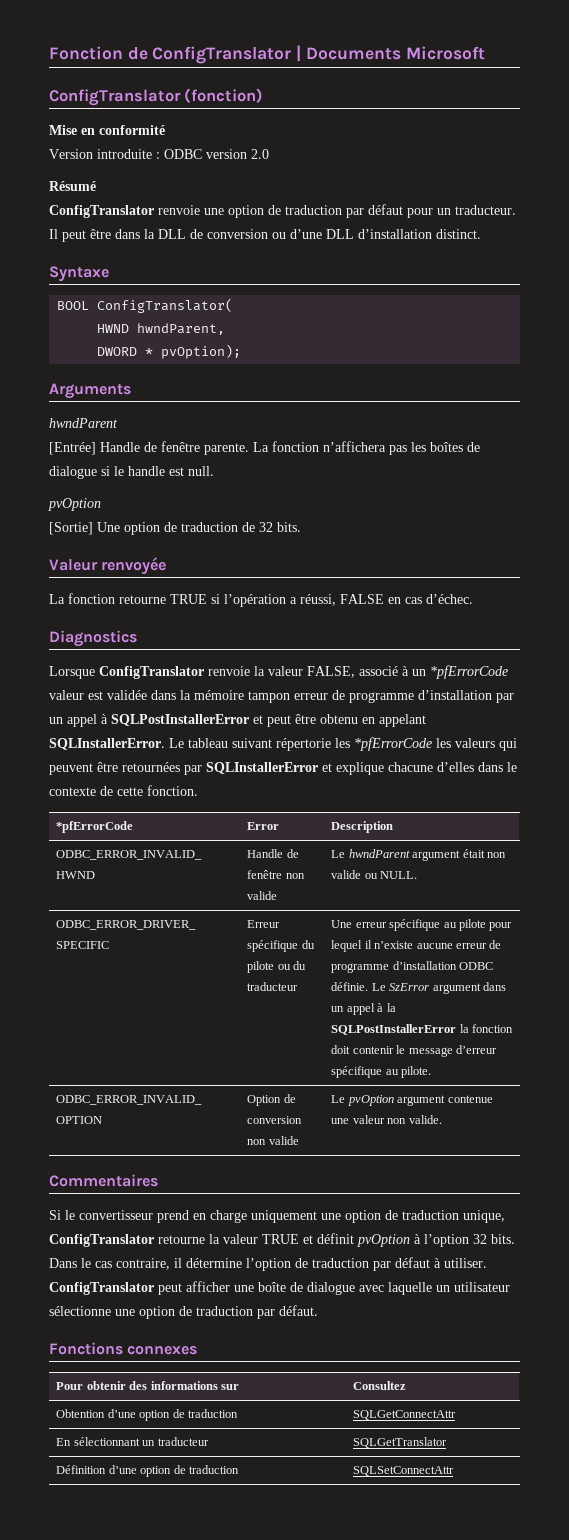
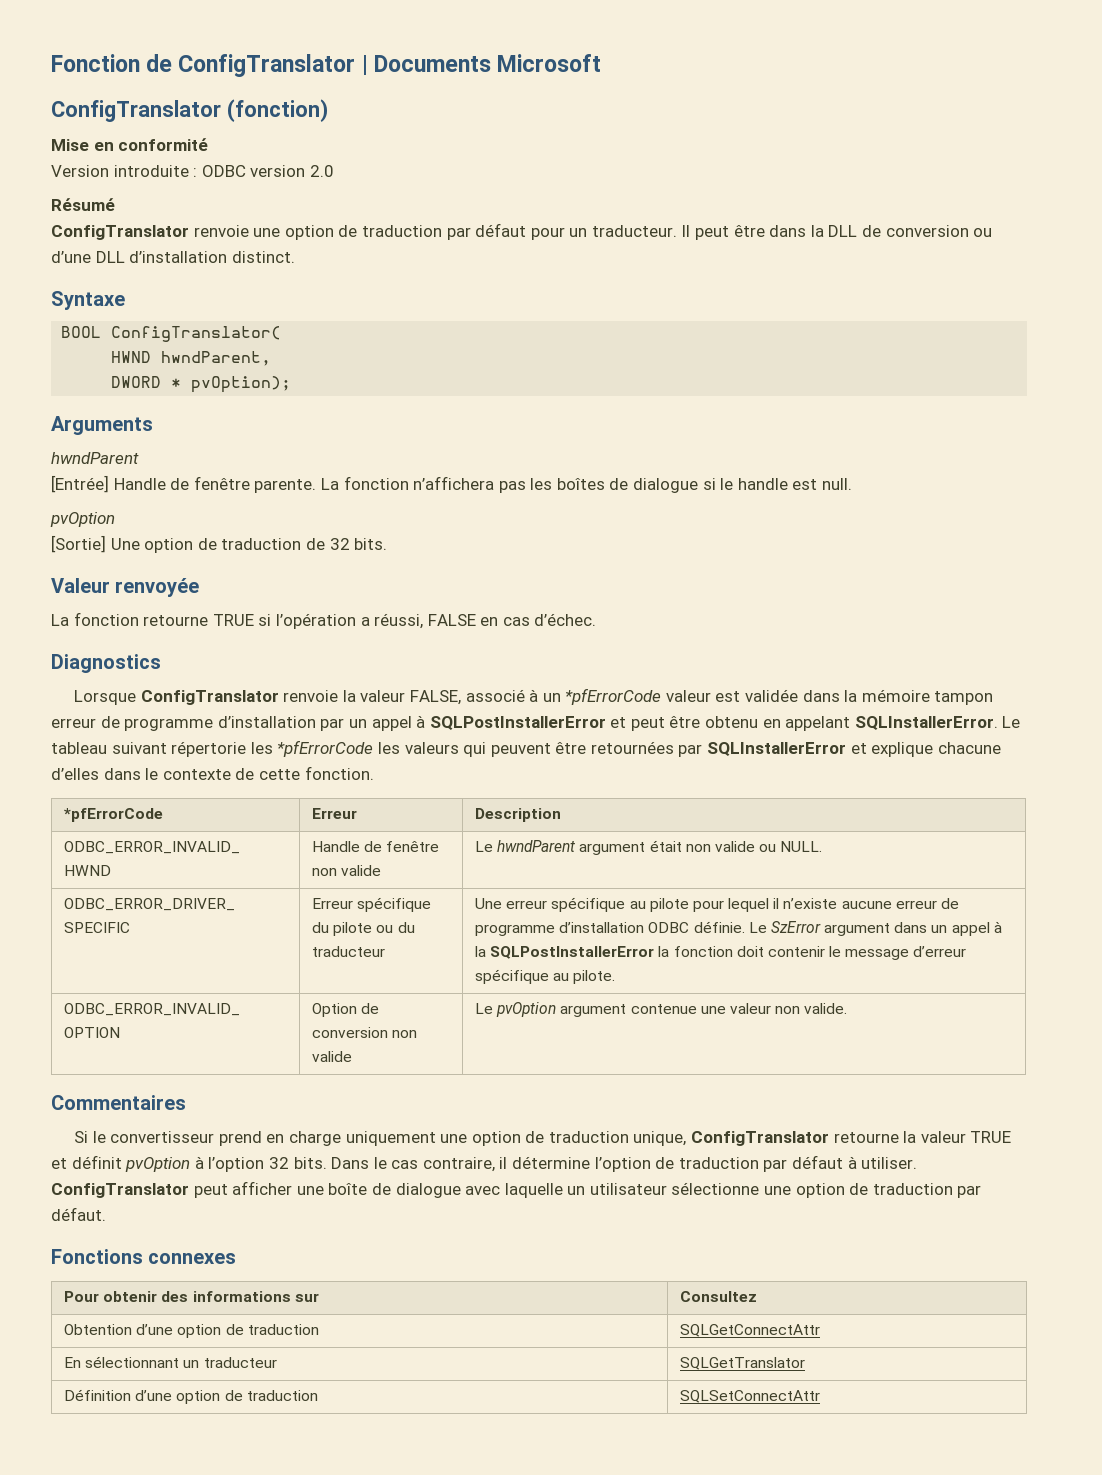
- *pfErrorCode | Error | Description
+ *pfErrorCode | Erreur | Description

